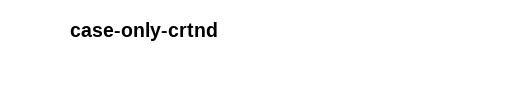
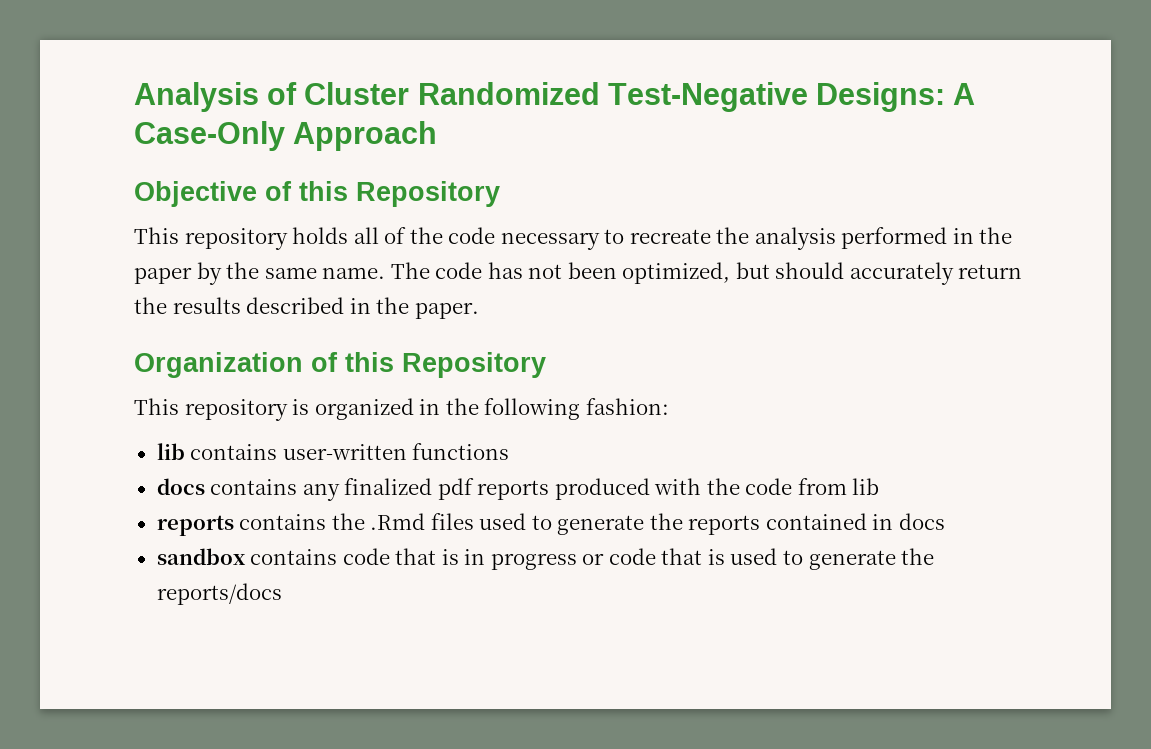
- case-only-crtnd
+ Analysis of Cluster Randomized Test-Negative Designs: A Case-Only Approach
+ Objective of this Repository
+ This repository holds all of the code necessary to recreate the analysis performed in the paper by the same name. The code has not been optimized, but should accurately return the results described in the paper.
+ Organization of this Repository
+ This repository is organized in the following fashion:
+ lib contains user-written functions
+ docs contains any finalized pdf reports produced with the code from lib
+ reports contains the .Rmd files used to generate the reports contained in docs
+ sandbox contains code that is in progress or code that is used to generate the reports/docs

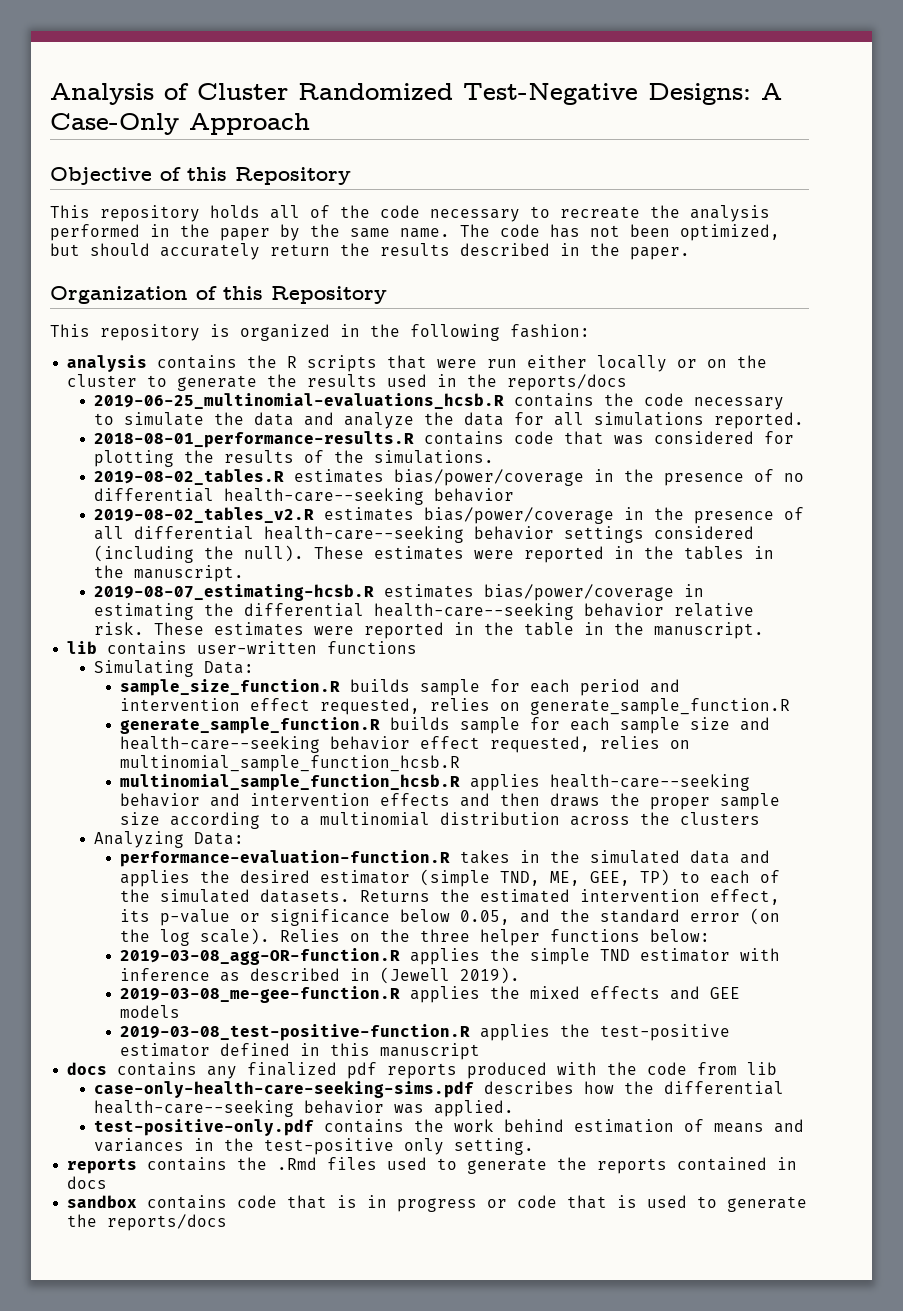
+ analysis contains the R scripts that were run either locally or on the cluster to generate the results used in the reports/docs
+ 2019-06-25_multinomial-evaluations_hcsb.R contains the code necessary to simulate the data and analyze the data for all simulations reported.
+ 2018-08-01_performance-results.R contains code that was considered for plotting the results of the simulations.
+ 2019-08-02_tables.R estimates bias/power/coverage in the presence of no differential health-care--seeking behavior
+ 2019-08-02_tables_v2.R estimates bias/power/coverage in the presence of all differential health-care--seeking behavior settings considered (including the null). These estimates were reported in the tables in the manuscript.
+ 2019-08-07_estimating-hcsb.R estimates bias/power/coverage in estimating the differential health-care--seeking behavior relative risk. These estimates were reported in the table in the manuscript.
  lib contains user-written functions
+ Simulating Data:
+ sample_size_function.R builds sample for each period and intervention effect requested, relies on generate_sample_function.R
+ generate_sample_function.R builds sample for each sample size and health-care--seeking behavior effect requested, relies on multinomial_sample_function_hcsb.R
+ multinomial_sample_function_hcsb.R applies health-care--seeking behavior and intervention effects and then draws the proper sample size according to a multinomial distribution across the clusters
+ Analyzing Data:
+ performance-evaluation-function.R takes in the simulated data and applies the desired estimator (simple TND, ME, GEE, TP) to each of the simulated datasets. Returns the estimated intervention effect, its p-value or significance below 0.05, and the standard error (on the log scale). Relies on the three helper functions below:
+ 2019-03-08_agg-OR-function.R applies the simple TND estimator with inference as described in (Jewell 2019).
+ 2019-03-08_me-gee-function.R applies the mixed effects and GEE models
+ 2019-03-08_test-positive-function.R applies the test-positive estimator defined in this manuscript
+ case-only-health-care-seeking-sims.pdf describes how the differential health-care--seeking behavior was applied.
+ test-positive-only.pdf contains the work behind estimation of means and variances in the test-positive only setting.

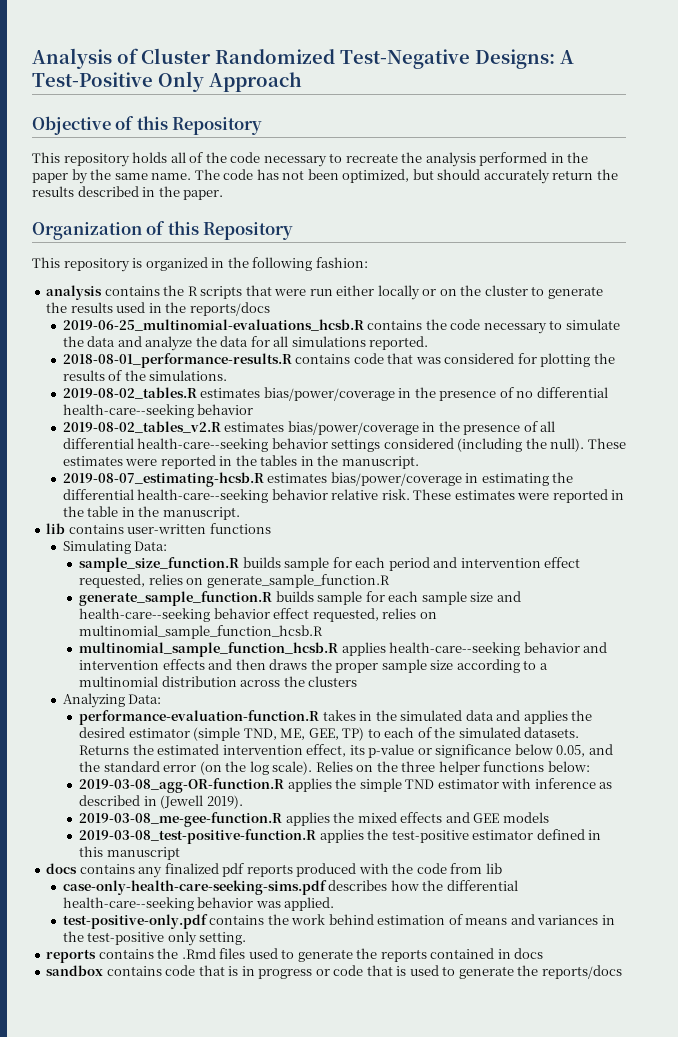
- Analysis of Cluster Randomized Test-Negative Designs: A Case-Only Approach
+ Analysis of Cluster Randomized Test-Negative Designs: A Test-Positive Only Approach

